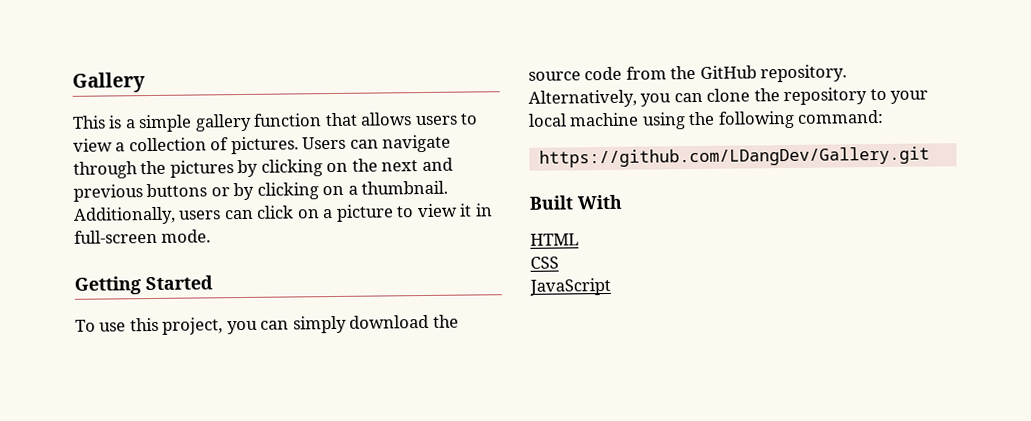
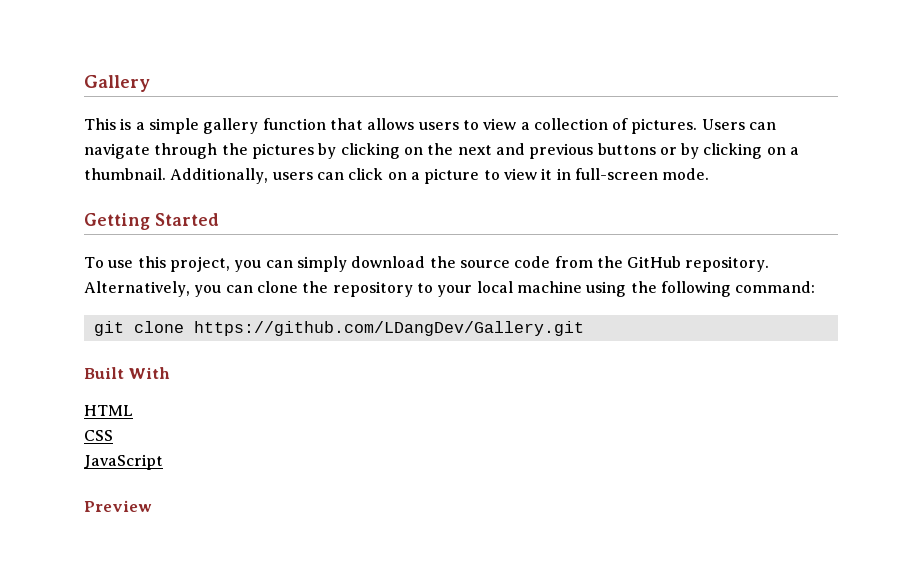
- https://github.com/LDangDev/Gallery.git
+ git clone https://github.com/LDangDev/Gallery.git
+ Preview

